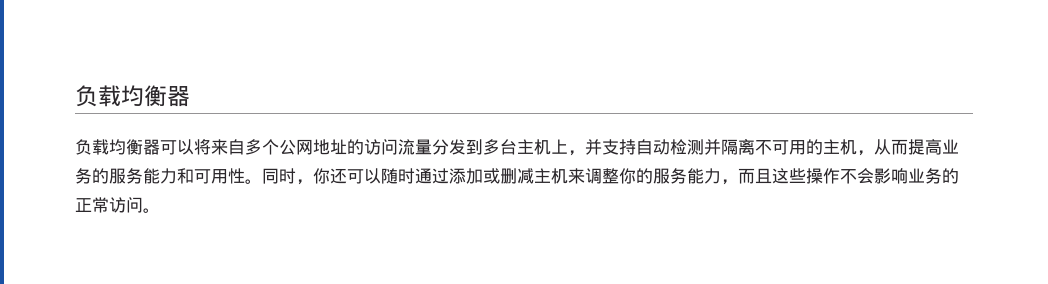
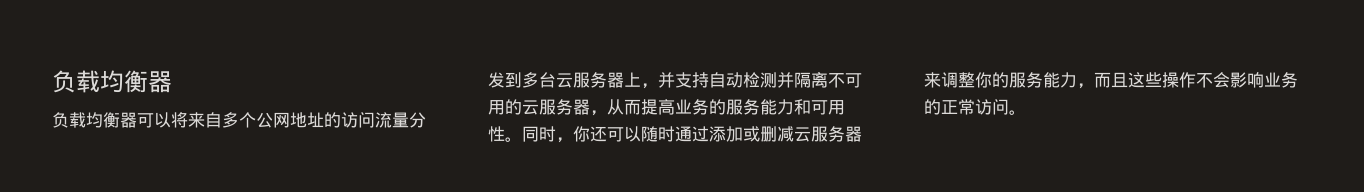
- 负载均衡器可以将来自多个公网地址的访问流量分发到多台主机上，并支持自动检测并隔离不可用的主机，从而提高业务的服务能力和可用性。
+ 负载均衡器可以将来自多个公网地址的访问流量分发到多台云服务器上，并支持自动检测并隔离不可用的云服务器，从而提高业务的服务能力和可用性。
- 同时，你还可以随时通过添加或删减主机来调整你的服务能力，而且这些操作不会影响业务的正常访问。
+ 同时，你还可以随时通过添加或删减云服务器来调整你的服务能力，而且这些操作不会影响业务的正常访问。

